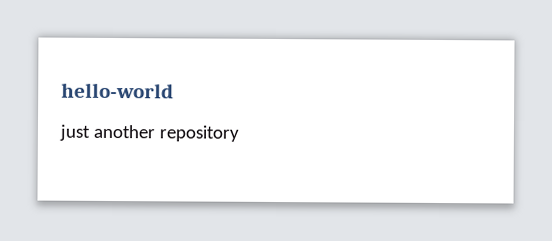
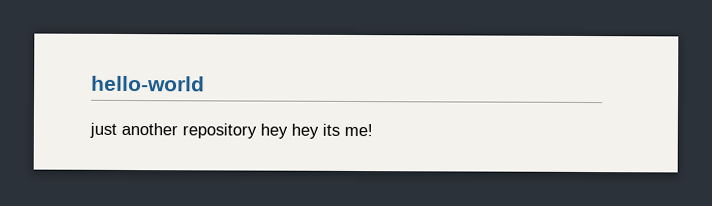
- just another repository
+ just another repository hey hey its me!

